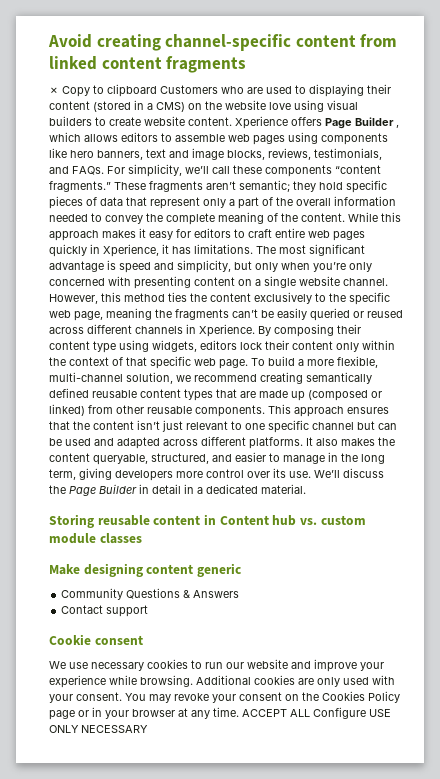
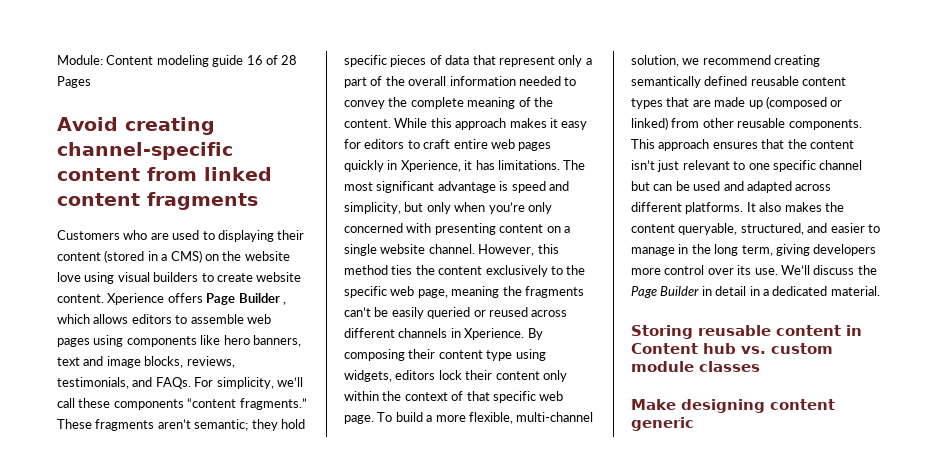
+ Module: Content modeling guide 16 of 28 Pages
- ✗ Copy to clipboard Customers who are used to displaying their content (stored in a CMS) on the website love using visual builders to create website content.
+ Customers who are used to displaying their content (stored in a CMS) on the website love using visual builders to create website content.
- Community Questions & Answers
- Contact support
- Cookie consent
- We use necessary cookies to run our website and improve your experience while browsing. Additional cookies are only used with your consent. You may revoke your consent on the Cookies Policy page or in your browser at any time. ACCEPT ALL Configure USE ONLY NECESSARY

